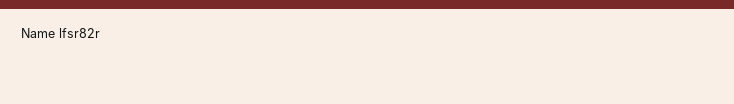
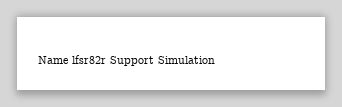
- Name lfsr82r
+ Name lfsr82r Support Simulation

